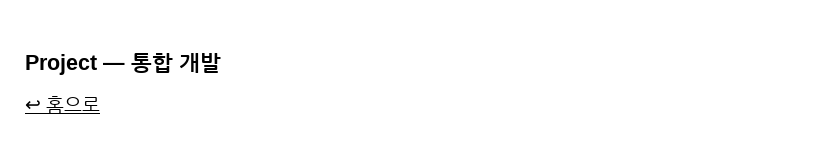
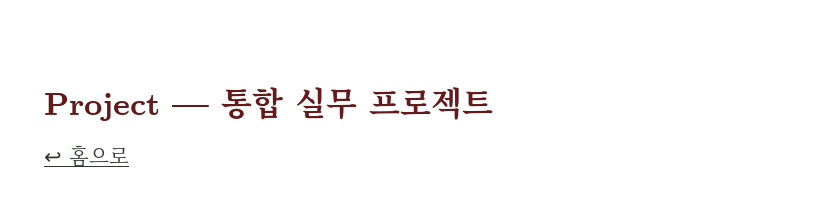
- Project — 통합 개발
+ Project — 통합 실무 프로젝트

